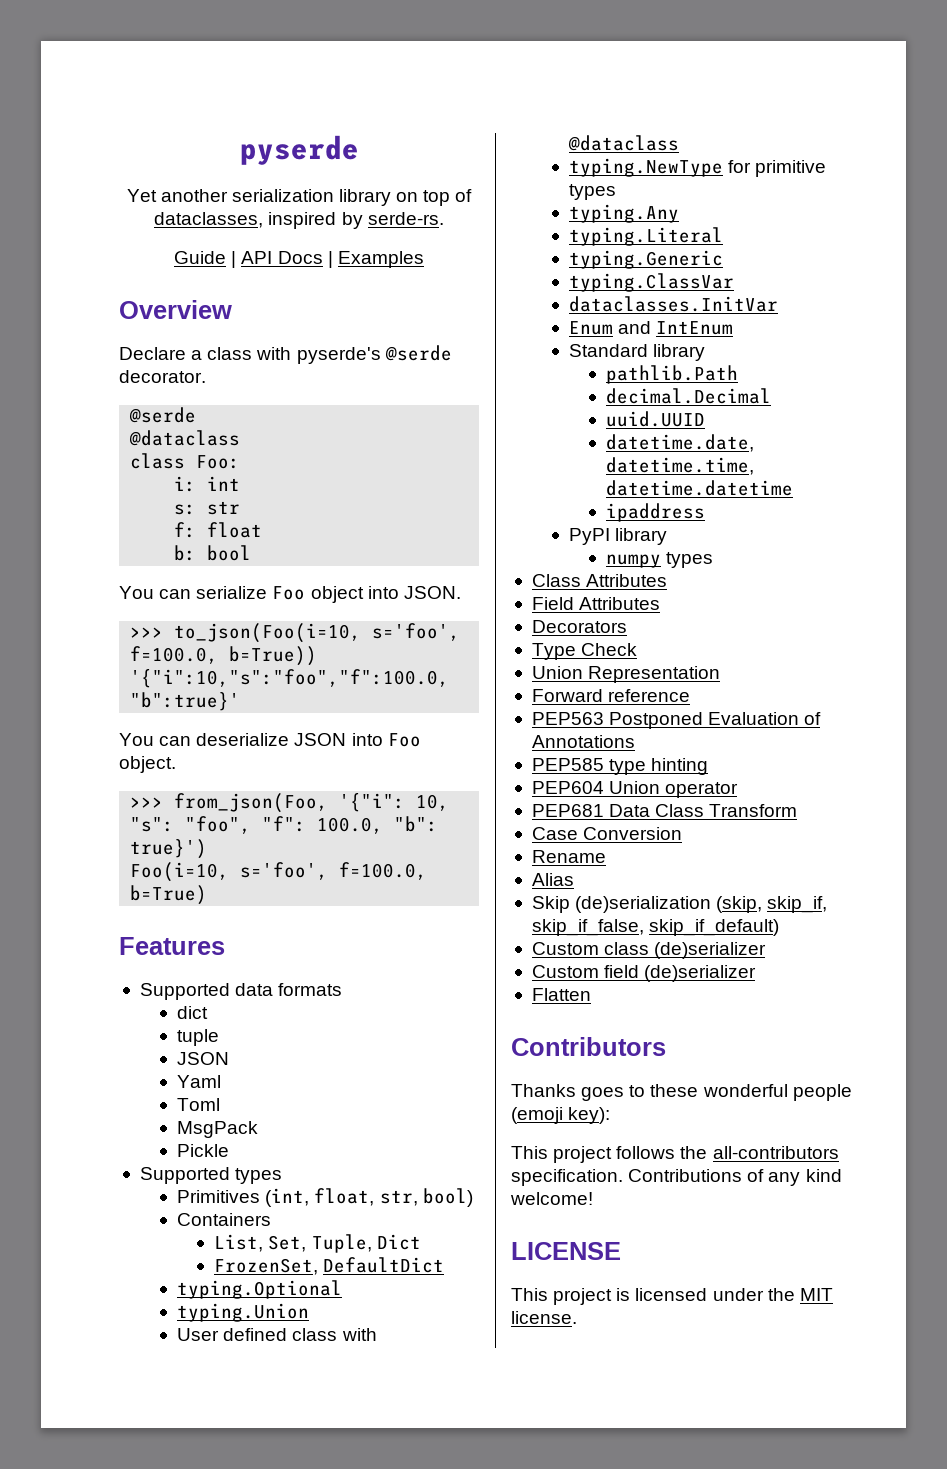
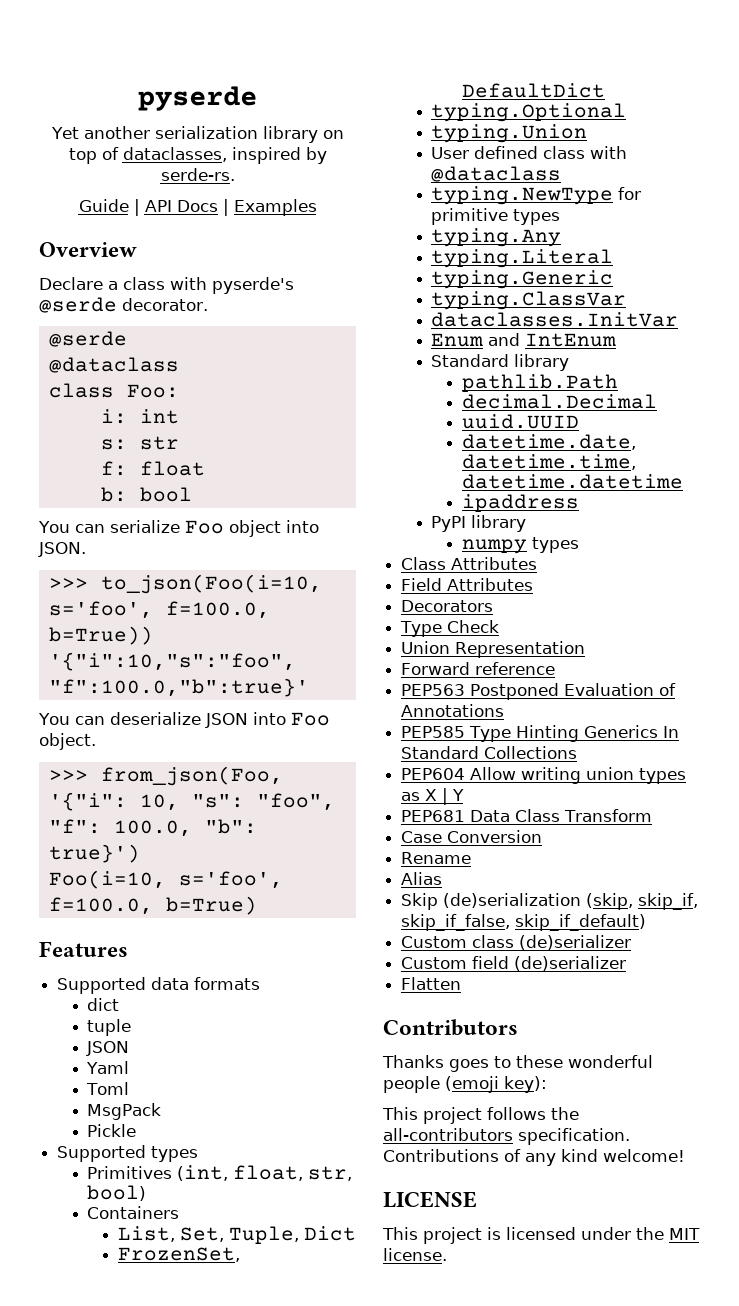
- PEP585 type hinting
- PEP604 Union operator
+ PEP585 Type Hinting Generics In Standard Collections
+ PEP604 Allow writing union types as X | Y

